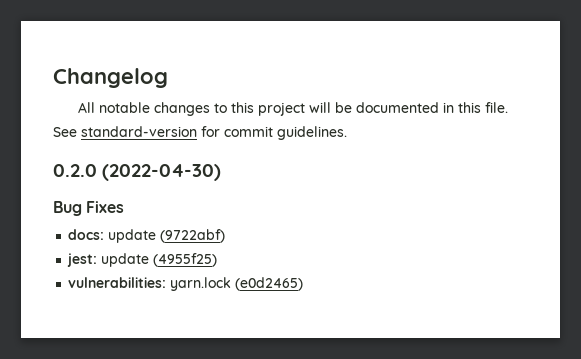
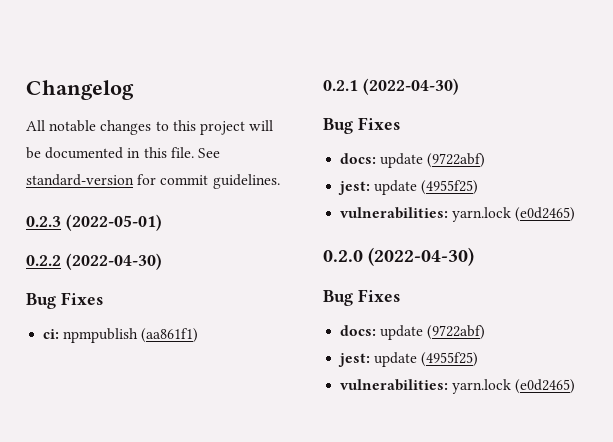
+ 0.2.3 (2022-05-01)
+ 0.2.2 (2022-04-30)
+ Bug Fixes
+ ci: npmpublish (aa861f1)
+ 0.2.1 (2022-04-30)
+ Bug Fixes
+ docs: update (9722abf)
+ jest: update (4955f25)
+ vulnerabilities: yarn.lock (e0d2465)

